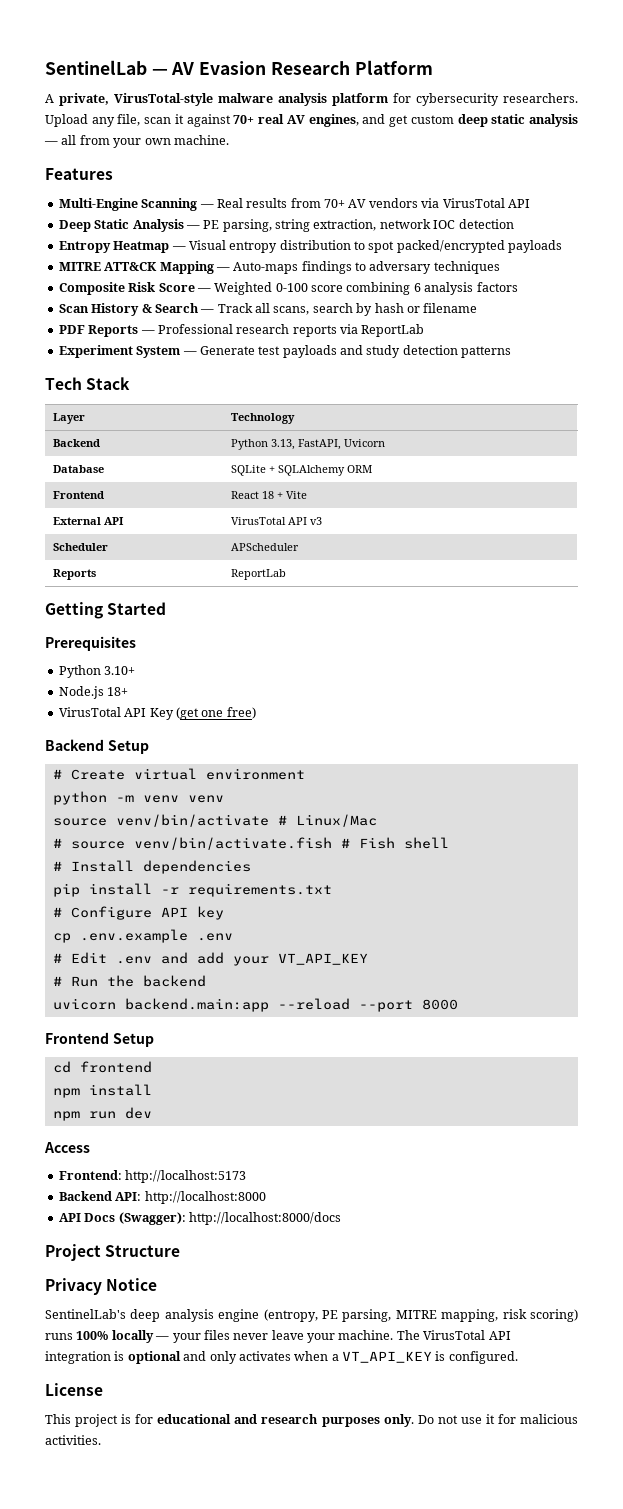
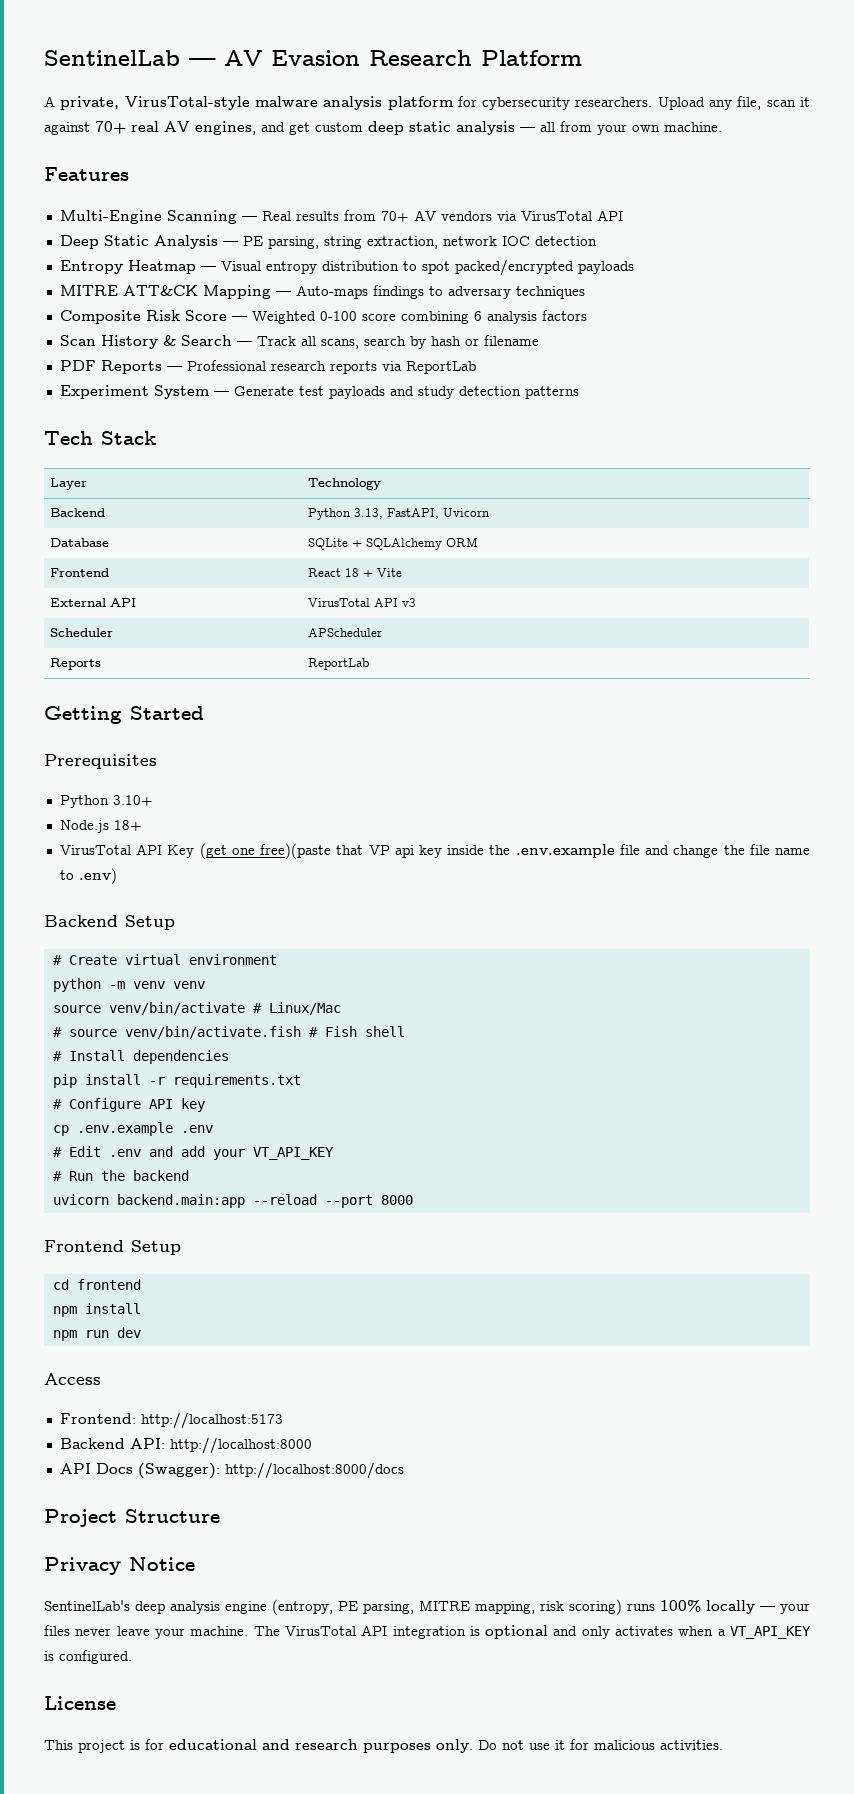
- VirusTotal API Key (get one free)
+ VirusTotal API Key (get one free)(paste that VP api key inside the .env.example file and change the file name to .env)

